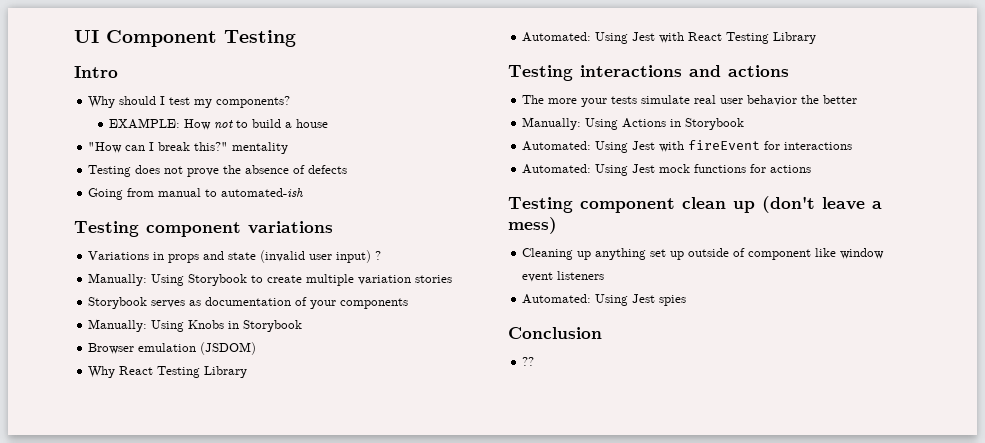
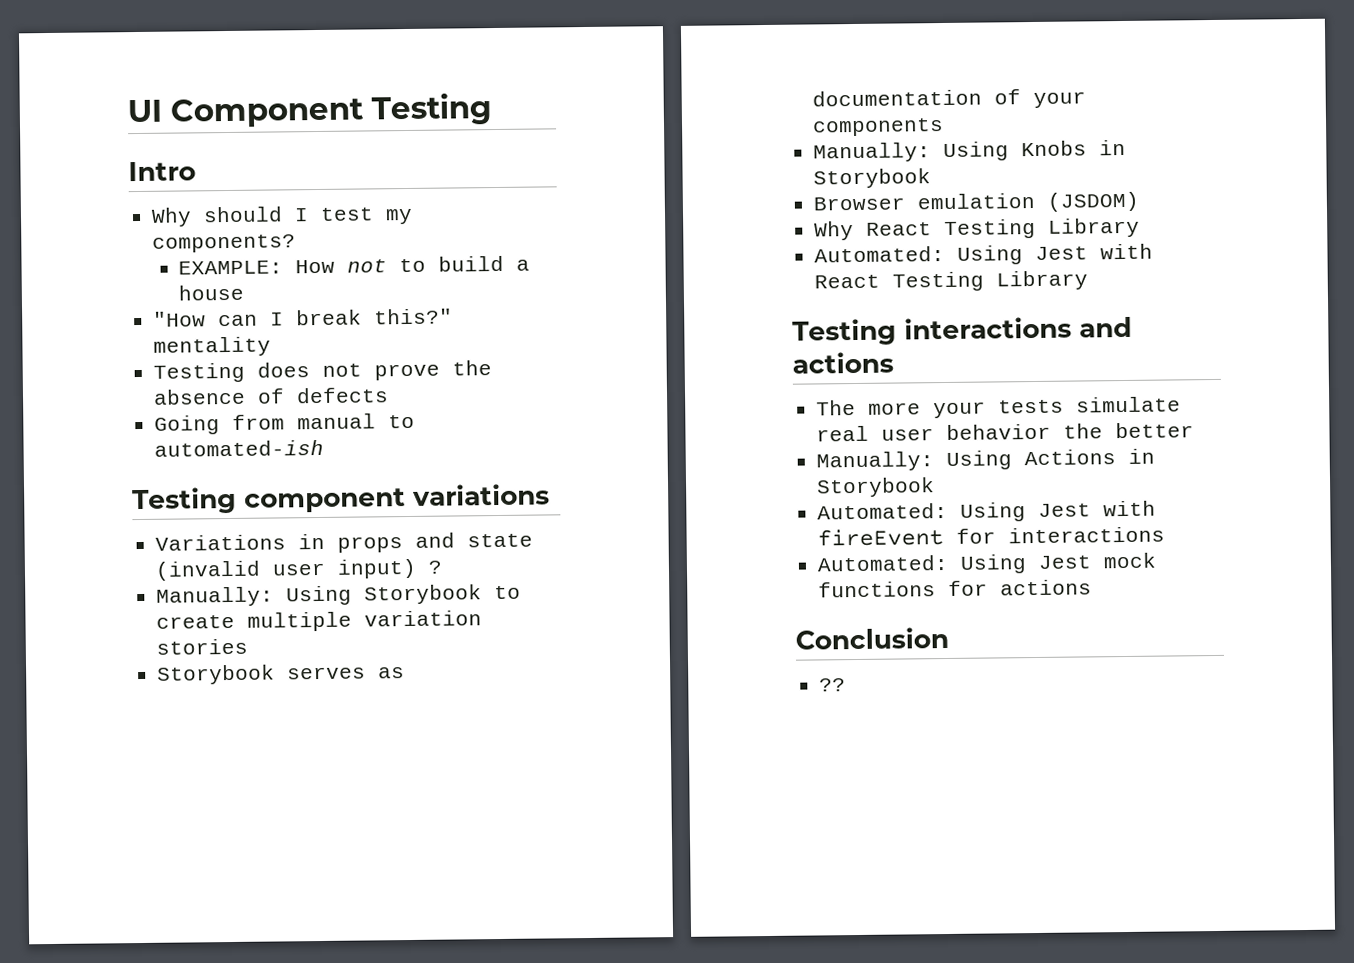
- Testing component clean up (don't leave a mess)
- Cleaning up anything set up outside of component like window event listeners
- Automated: Using Jest spies

